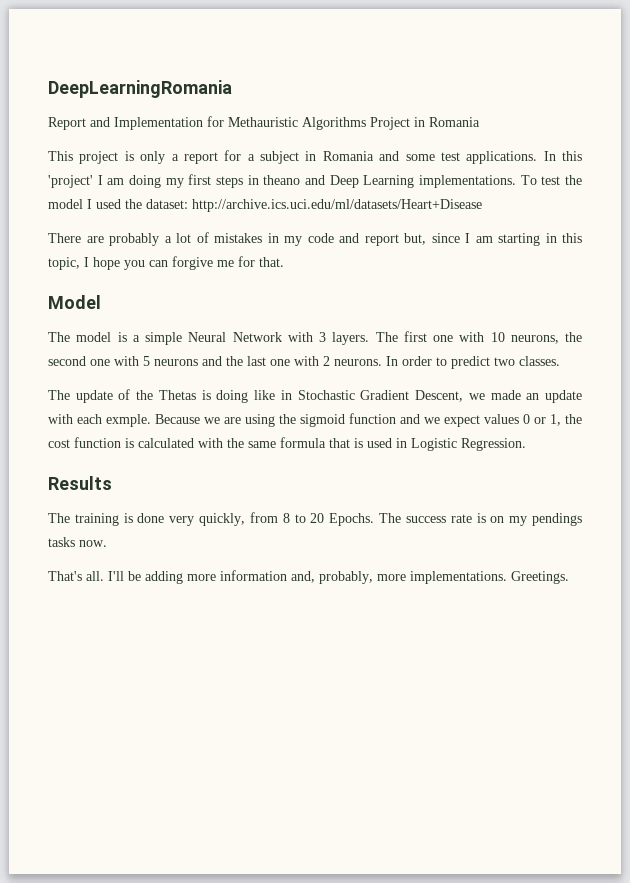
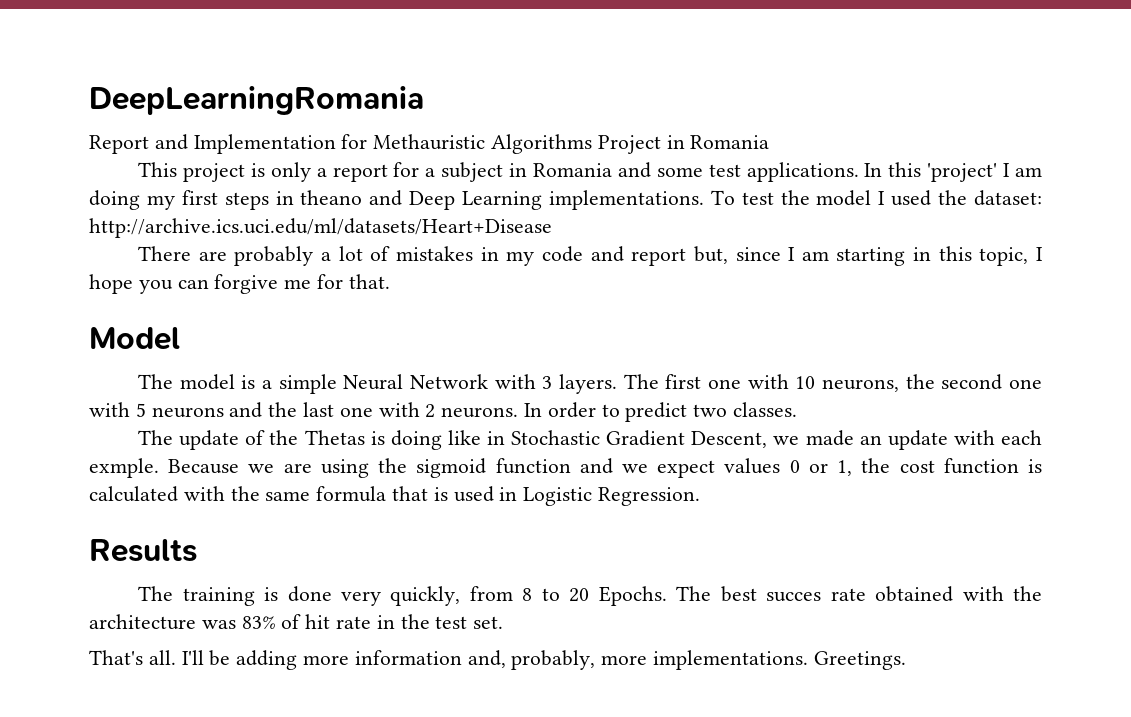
- The success rate is on my pendings tasks now.
+ The best succes rate obtained with the architecture was 83% of hit rate in the test set.

